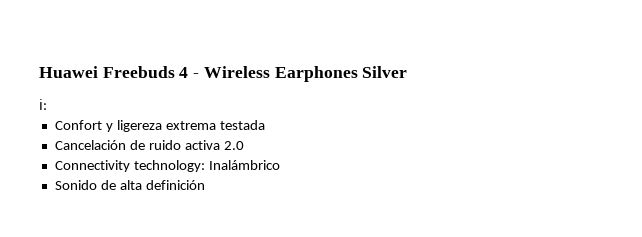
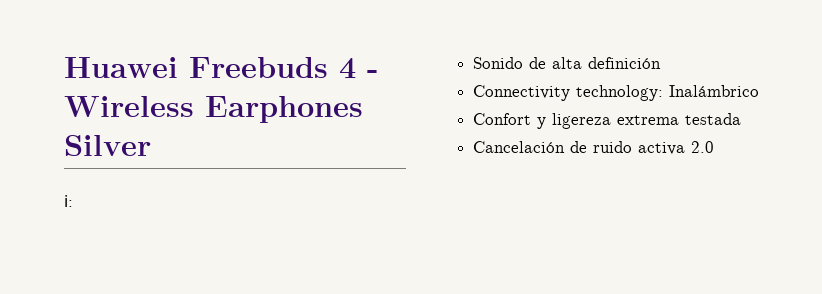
+ Sonido de alta definición
+ Connectivity technology: Inalámbrico
- Connectivity technology: Inalámbrico
- Sonido de alta definición

